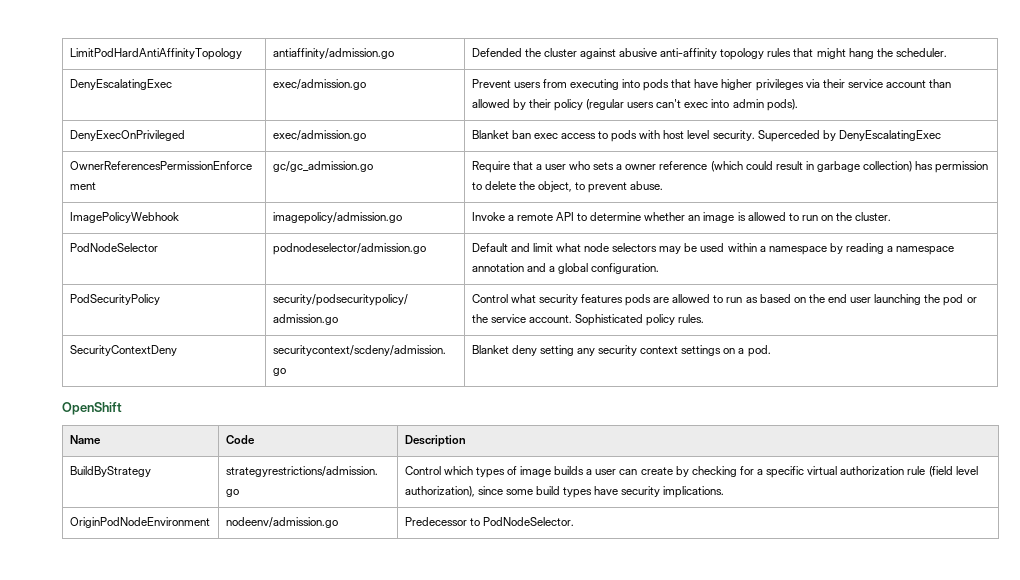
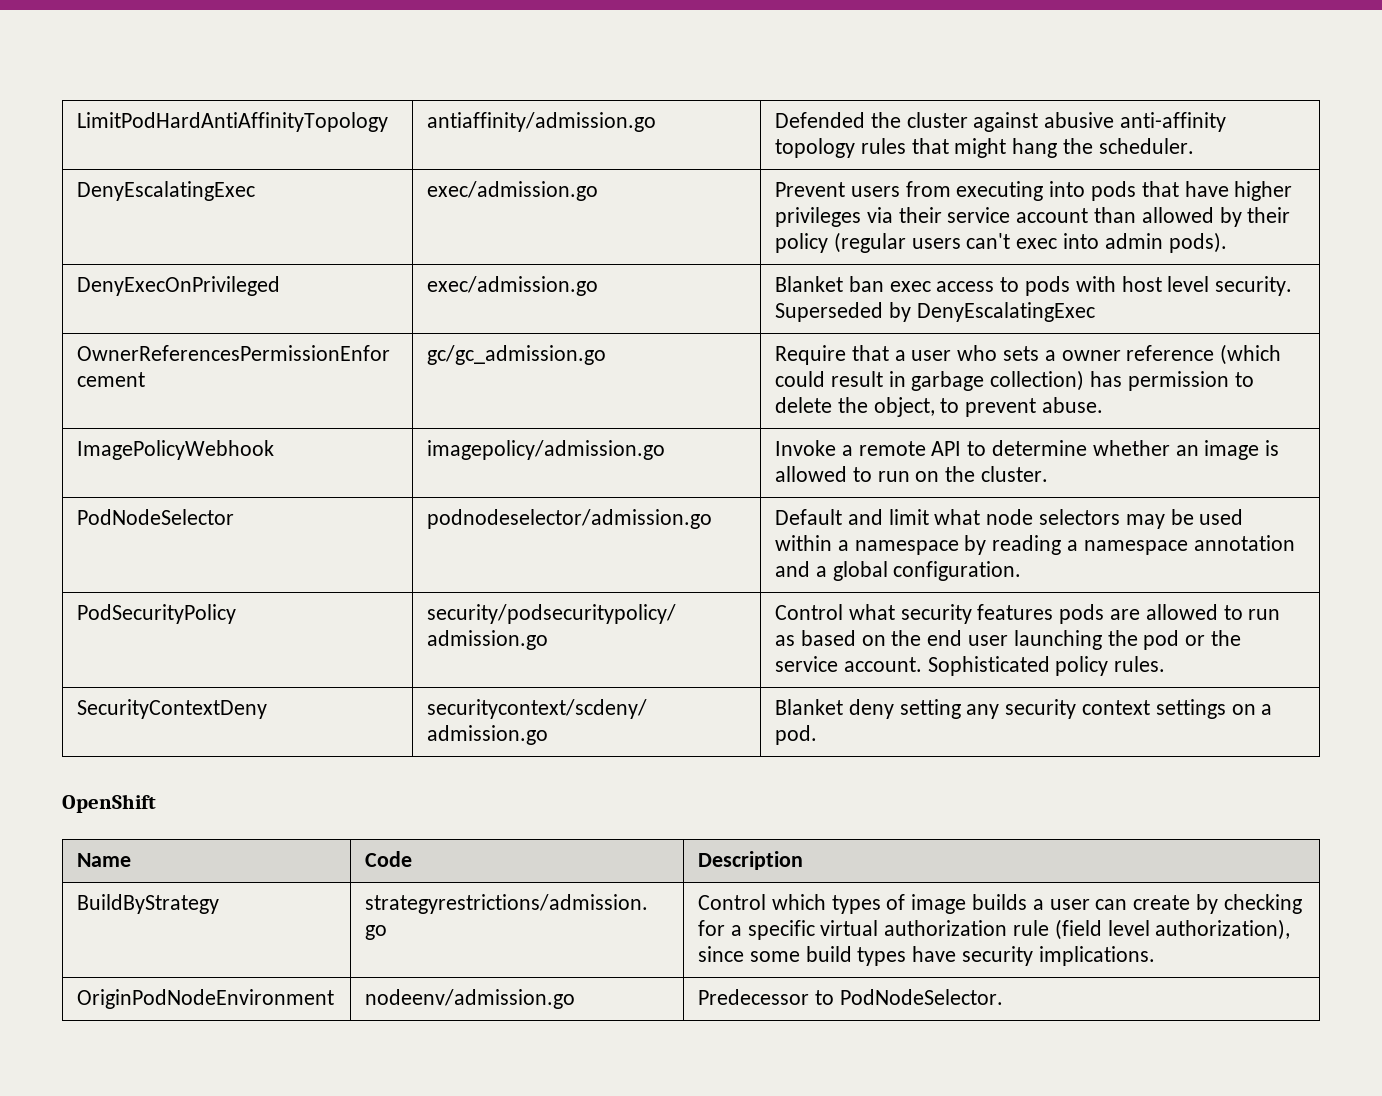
- DenyExecOnPrivileged | exec/admission.go | Blanket ban exec access to pods with host level security. Superceded by DenyEscalatingExec
+ DenyExecOnPrivileged | exec/admission.go | Blanket ban exec access to pods with host level security. Superseded by DenyEscalatingExec

